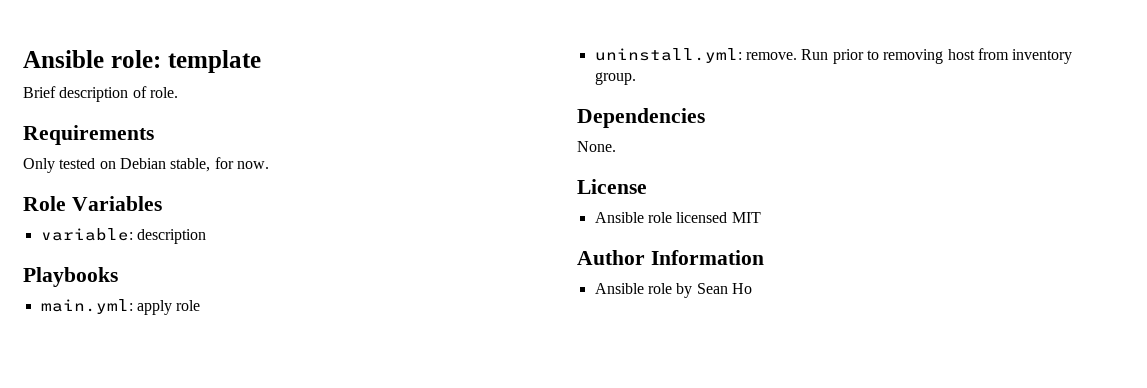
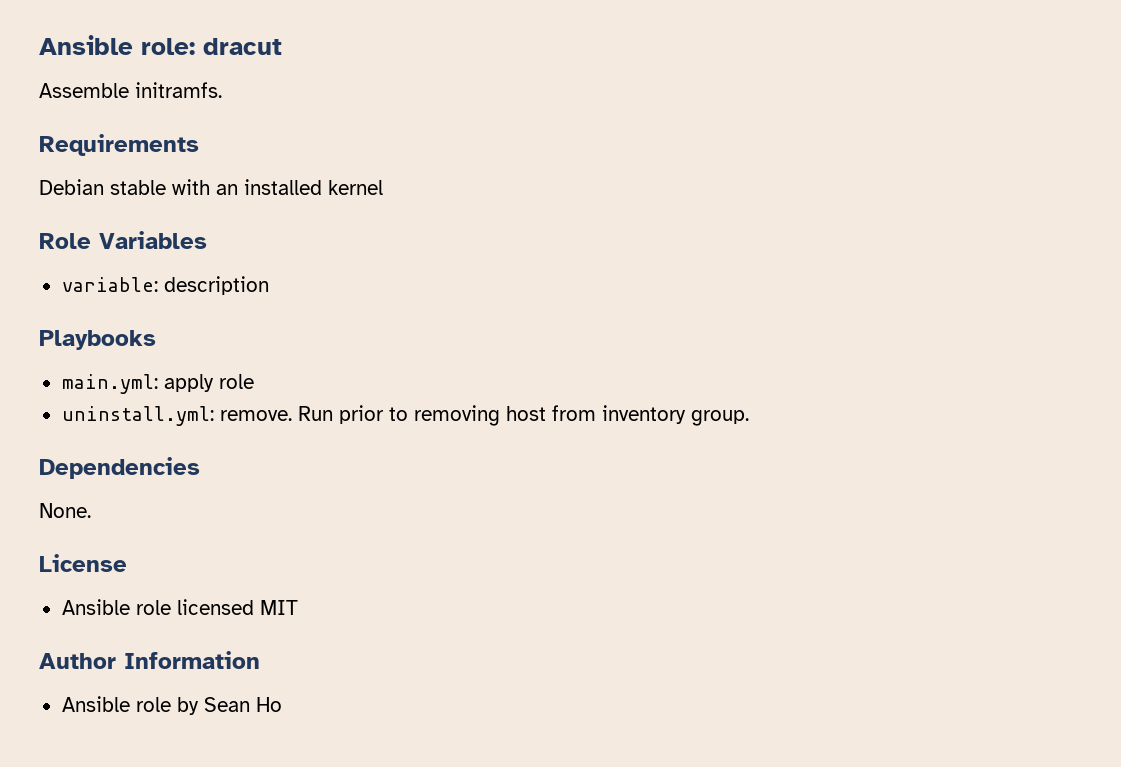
- Ansible role: template
- Brief description of role.
+ Ansible role: dracut
+ Assemble initramfs.
  Requirements
- Only tested on Debian stable, for now.
+ Debian stable with an installed kernel

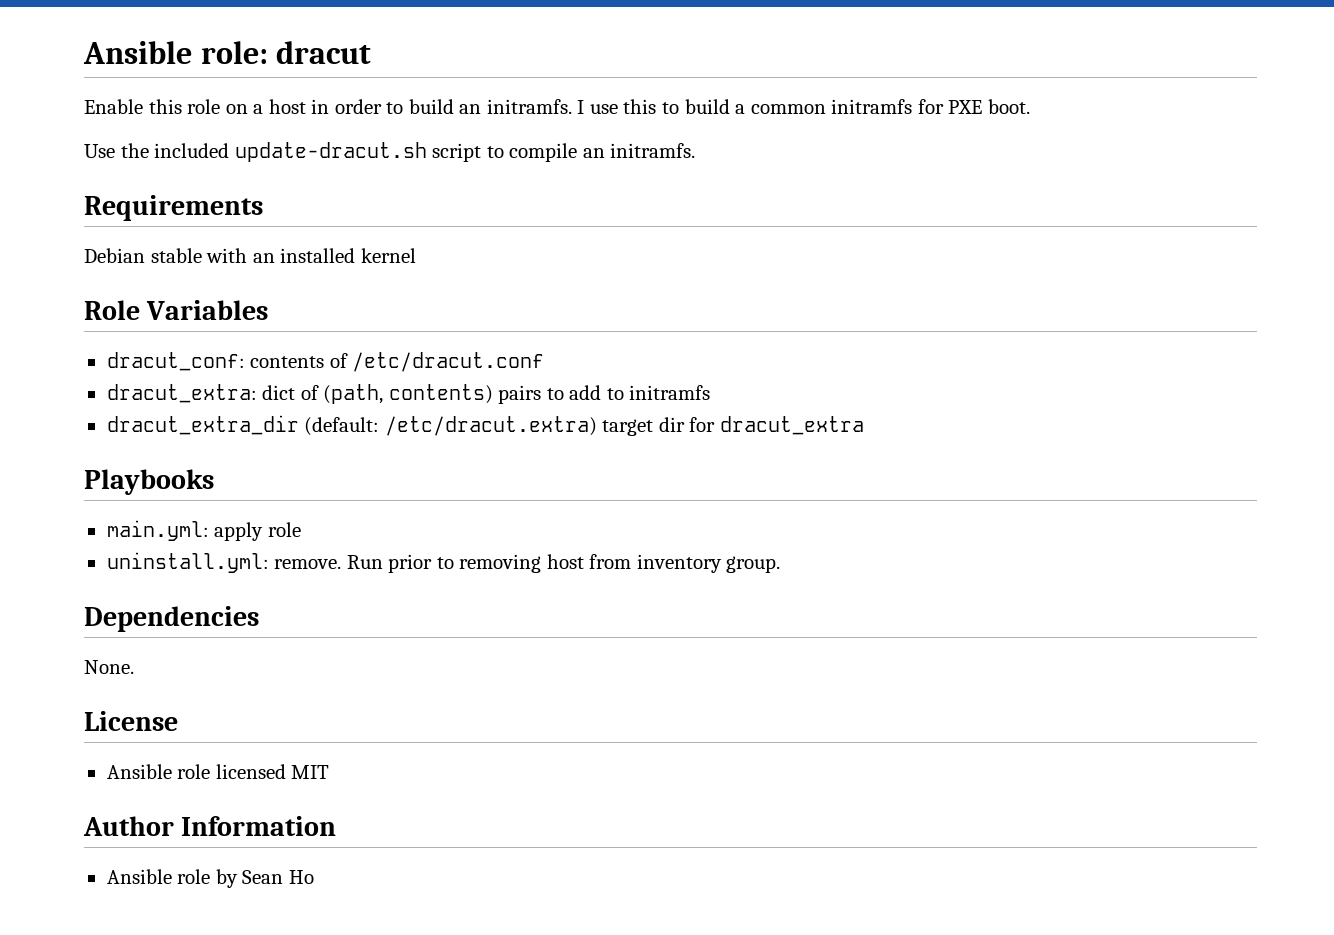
- Assemble initramfs.
+ Enable this role on a host in order to build an initramfs. I use this to build a common initramfs for PXE boot.
+ Use the included update-dracut.sh script to compile an initramfs.
- variable: description
+ dracut_conf: contents of /etc/dracut.conf
+ dracut_extra: dict of (path, contents) pairs to add to initramfs
+ dracut_extra_dir (default: /etc/dracut.extra) target dir for dracut_extra

